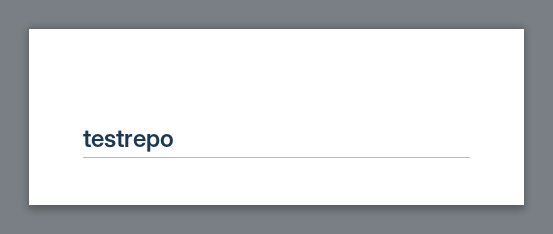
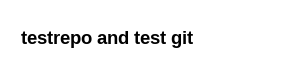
- testrepo
+ testrepo and test git

